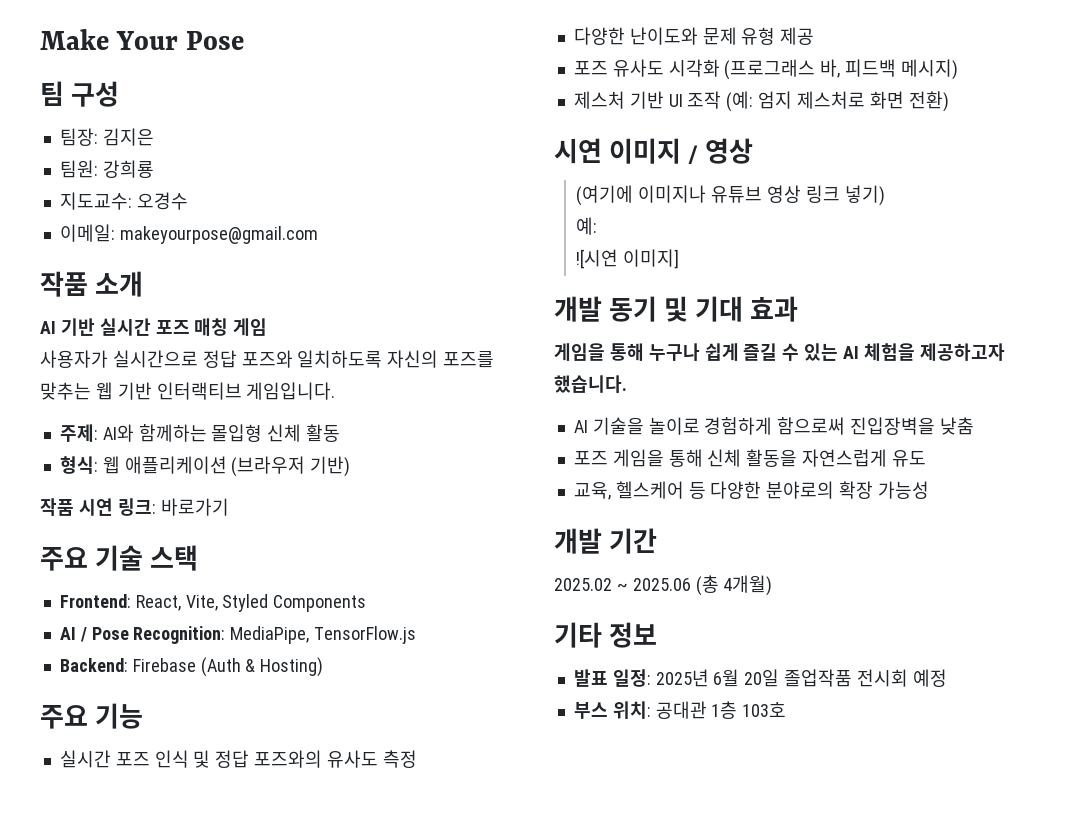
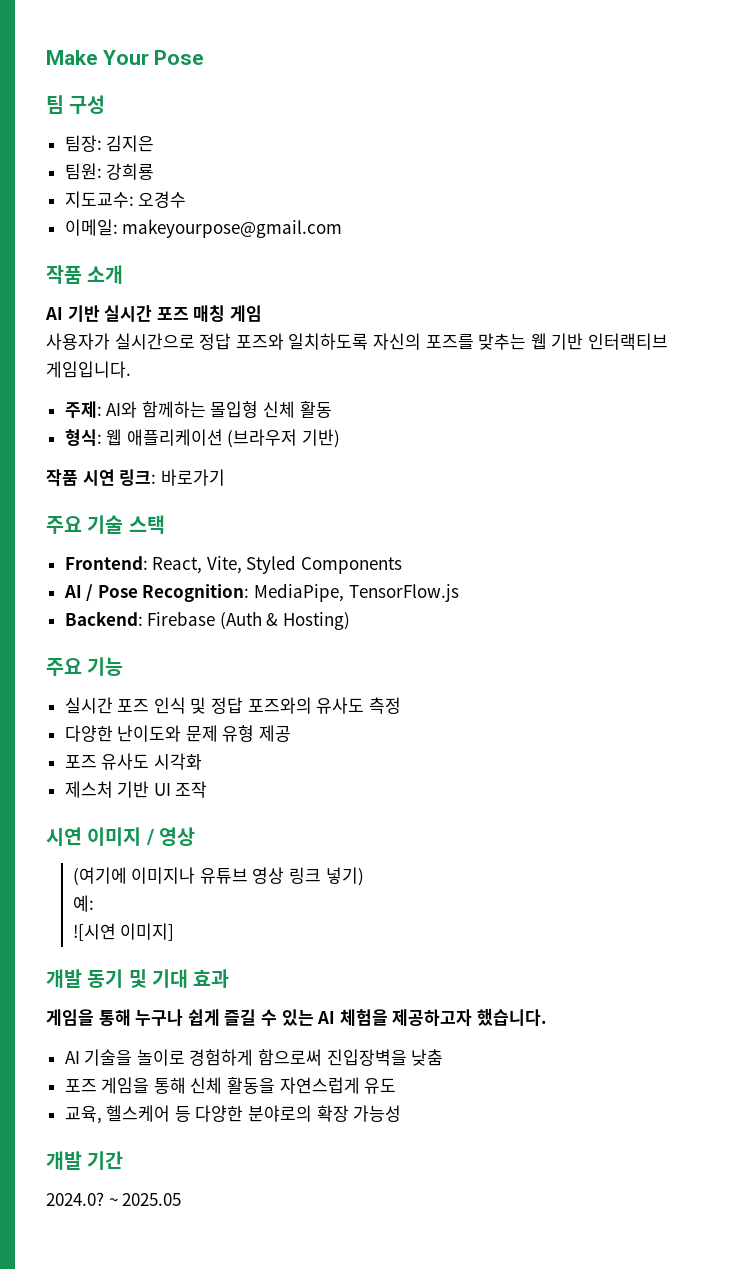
- 포즈 유사도 시각화 (프로그래스 바, 피드백 메시지)
+ 포즈 유사도 시각화
- 제스처 기반 UI 조작 (예: 엄지 제스처로 화면 전환)
+ 제스처 기반 UI 조작
- 2025.02 ~ 2025.06 (총 4개월)
- 기타 정보
- 발표 일정: 2025년 6월 20일 졸업작품 전시회 예정
- 부스 위치: 공대관 1층 103호
+ 2024.0? ~ 2025.05

